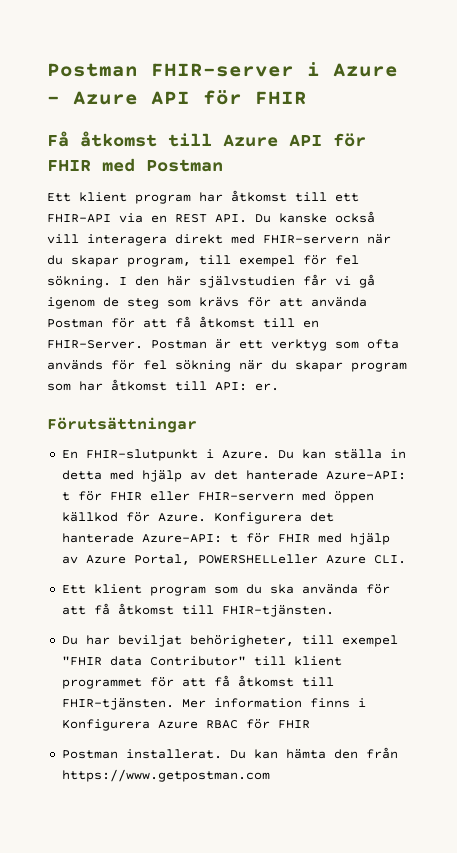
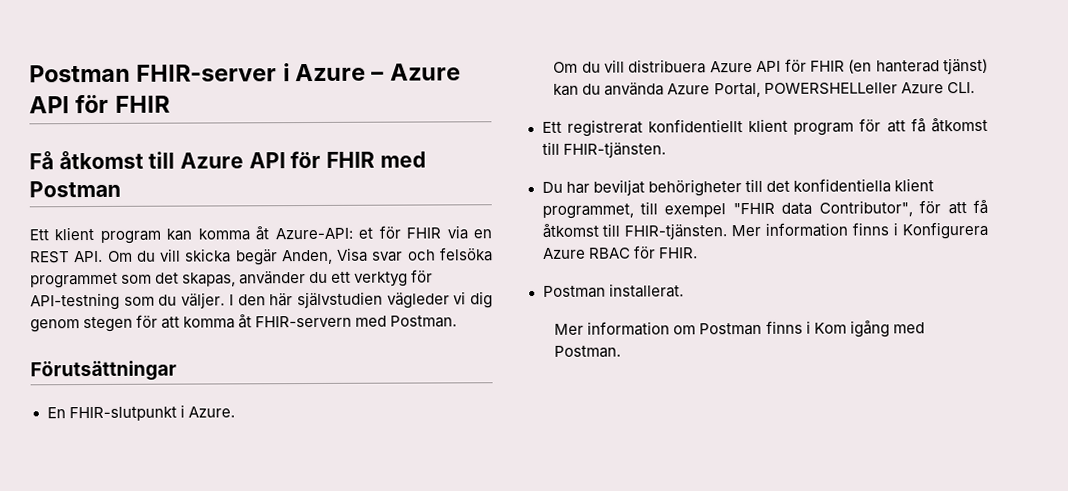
- Ett klient program har åtkomst till ett FHIR-API via en REST API. Du kanske också vill interagera direkt med FHIR-servern när du skapar program, till exempel för fel sökning. I den här självstudien får vi gå igenom de steg som krävs för att använda Postman för att få åtkomst till en FHIR-Server. Postman är ett verktyg som ofta används för fel sökning när du skapar program som har åtkomst till API: er.
+ Ett klient program kan komma åt Azure-API: et för FHIR via en REST API. Om du vill skicka begär Anden, Visa svar och felsöka programmet som det skapas, använder du ett verktyg för API-testning som du väljer. I den här självstudien vägleder vi dig genom stegen för att komma åt FHIR-servern med Postman.
- En FHIR-slutpunkt i Azure. Du kan ställa in detta med hjälp av det hanterade Azure-API: t för FHIR eller FHIR-servern med öppen källkod för Azure. Konfigurera det hanterade Azure-API: t för FHIR med hjälp av Azure Portal, POWERSHELLeller Azure CLI.
+ En FHIR-slutpunkt i Azure.
+ Om du vill distribuera Azure API för FHIR (en hanterad tjänst) kan du använda Azure Portal, POWERSHELLeller Azure CLI.
- Ett klient program som du ska använda för att få åtkomst till FHIR-tjänsten.
+ Ett registrerat konfidentiellt klient program för att få åtkomst till FHIR-tjänsten.
- Du har beviljat behörigheter, till exempel "FHIR data Contributor" till klient programmet för att få åtkomst till FHIR-tjänsten.
+ Du har beviljat behörigheter till det konfidentiella klient programmet, till exempel "FHIR data Contributor", för att få åtkomst till FHIR-tjänsten.
- Mer information finns i Konfigurera Azure RBAC för FHIR
+ Mer information finns i Konfigurera Azure RBAC för FHIR.
- Postman installerat. Du kan hämta den från https://www.getpostman.com
+ Postman installerat.
+ Mer information om Postman finns i Kom igång med Postman.

